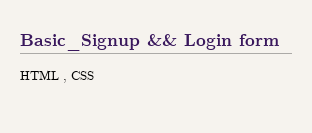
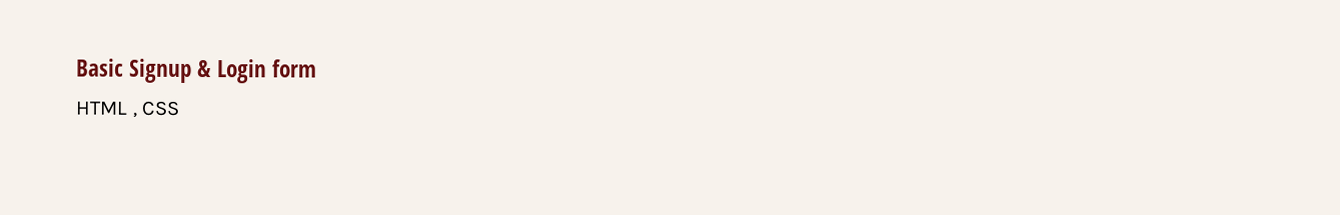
- Basic_Signup && Login form
+ Basic Signup & Login form

